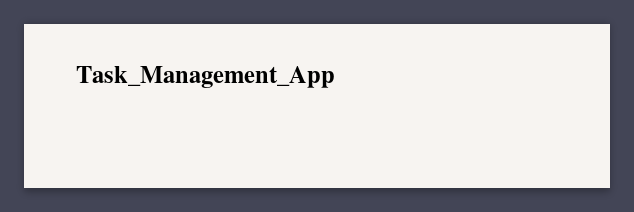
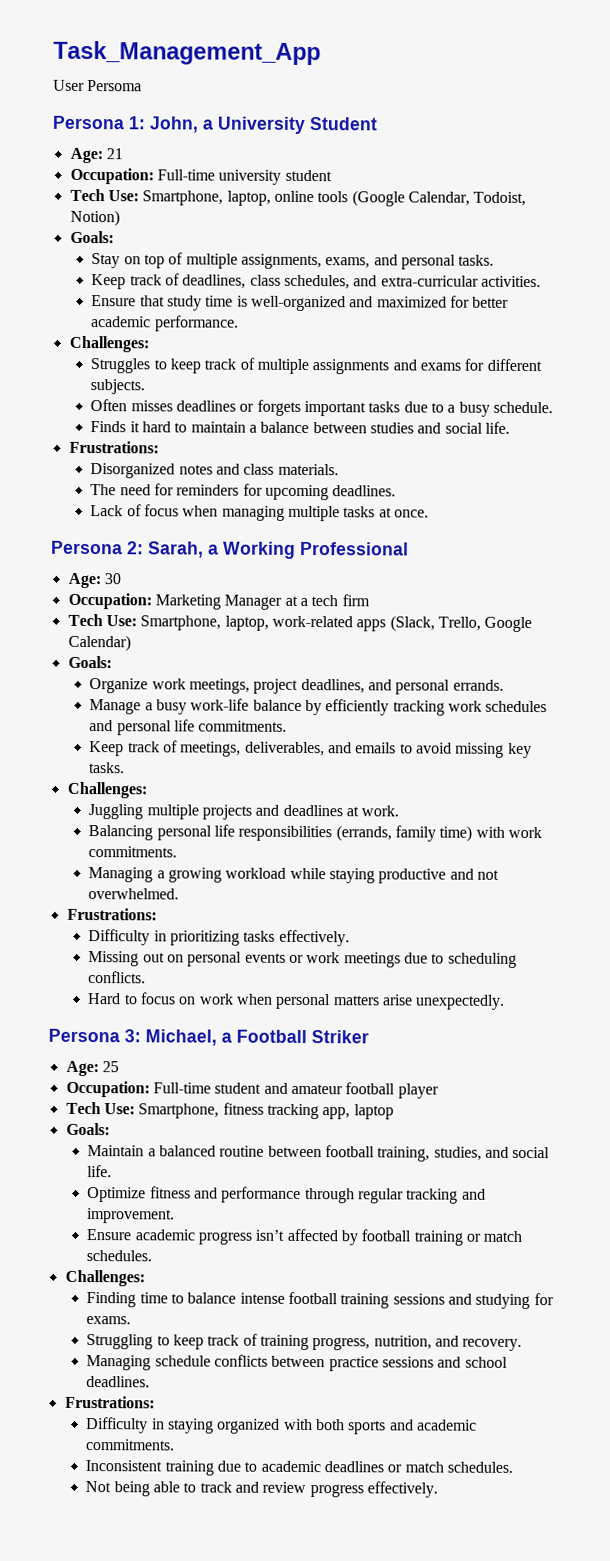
+ User Persoma
+ Persona 1: John, a University Student
+ Age: 21
+ Occupation: Full-time university student
+ Tech Use: Smartphone, laptop, online tools (Google Calendar, Todoist, Notion)
+ Goals:
+ Stay on top of multiple assignments, exams, and personal tasks.
+ Keep track of deadlines, class schedules, and extra-curricular activities.
+ Ensure that study time is well-organized and maximized for better academic performance.
+ Challenges:
+ Struggles to keep track of multiple assignments and exams for different subjects.
+ Often misses deadlines or forgets important tasks due to a busy schedule.
+ Finds it hard to maintain a balance between studies and social life.
+ Frustrations:
+ Disorganized notes and class materials.
+ The need for reminders for upcoming deadlines.
+ Lack of focus when managing multiple tasks at once.
+ Persona 2: Sarah, a Working Professional
+ Age: 30
+ Occupation: Marketing Manager at a tech firm
+ Tech Use: Smartphone, laptop, work-related apps (Slack, Trello, Google Calendar)
+ Goals:
+ Organize work meetings, project deadlines, and personal errands.
+ Manage a busy work-life balance by efficiently tracking work schedules and personal life commitments.
+ Keep track of meetings, deliverables, and emails to avoid missing key tasks.
+ Challenges:
+ Juggling multiple projects and deadlines at work.
+ Balancing personal life responsibilities (errands, family time) with work commitments.
+ Managing a growing workload while staying productive and not overwhelmed.
+ Frustrations:
+ Difficulty in prioritizing tasks effectively.
+ Missing out on personal events or work meetings due to scheduling conflicts.
+ Hard to focus on work when personal matters arise unexpectedly.
+ Persona 3: Michael, a Football Striker
+ Age: 25
+ Occupation: Full-time student and amateur football player
+ Tech Use: Smartphone, fitness tracking app, laptop
+ Goals:
+ Maintain a balanced routine between football training, studies, and social life.
+ Optimize fitness and performance through regular tracking and improvement.
+ Ensure academic progress isn’t affected by football training or match schedules.
+ Challenges:
+ Finding time to balance intense football training sessions and studying for exams.
+ Struggling to keep track of training progress, nutrition, and recovery.
+ Managing schedule conflicts between practice sessions and school deadlines.
+ Frustrations:
+ Difficulty in staying organized with both sports and academic commitments.
+ Inconsistent training due to academic deadlines or match schedules.
+ Not being able to track and review progress effectively.

